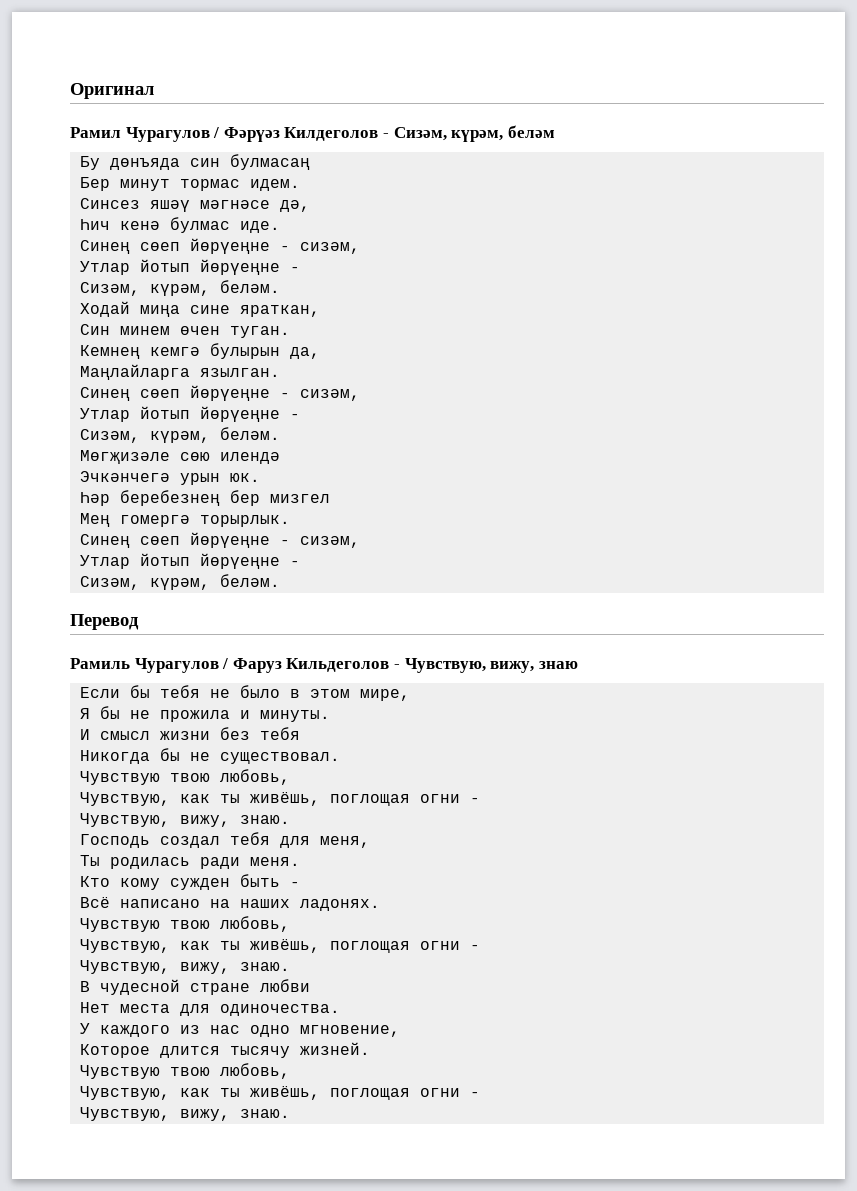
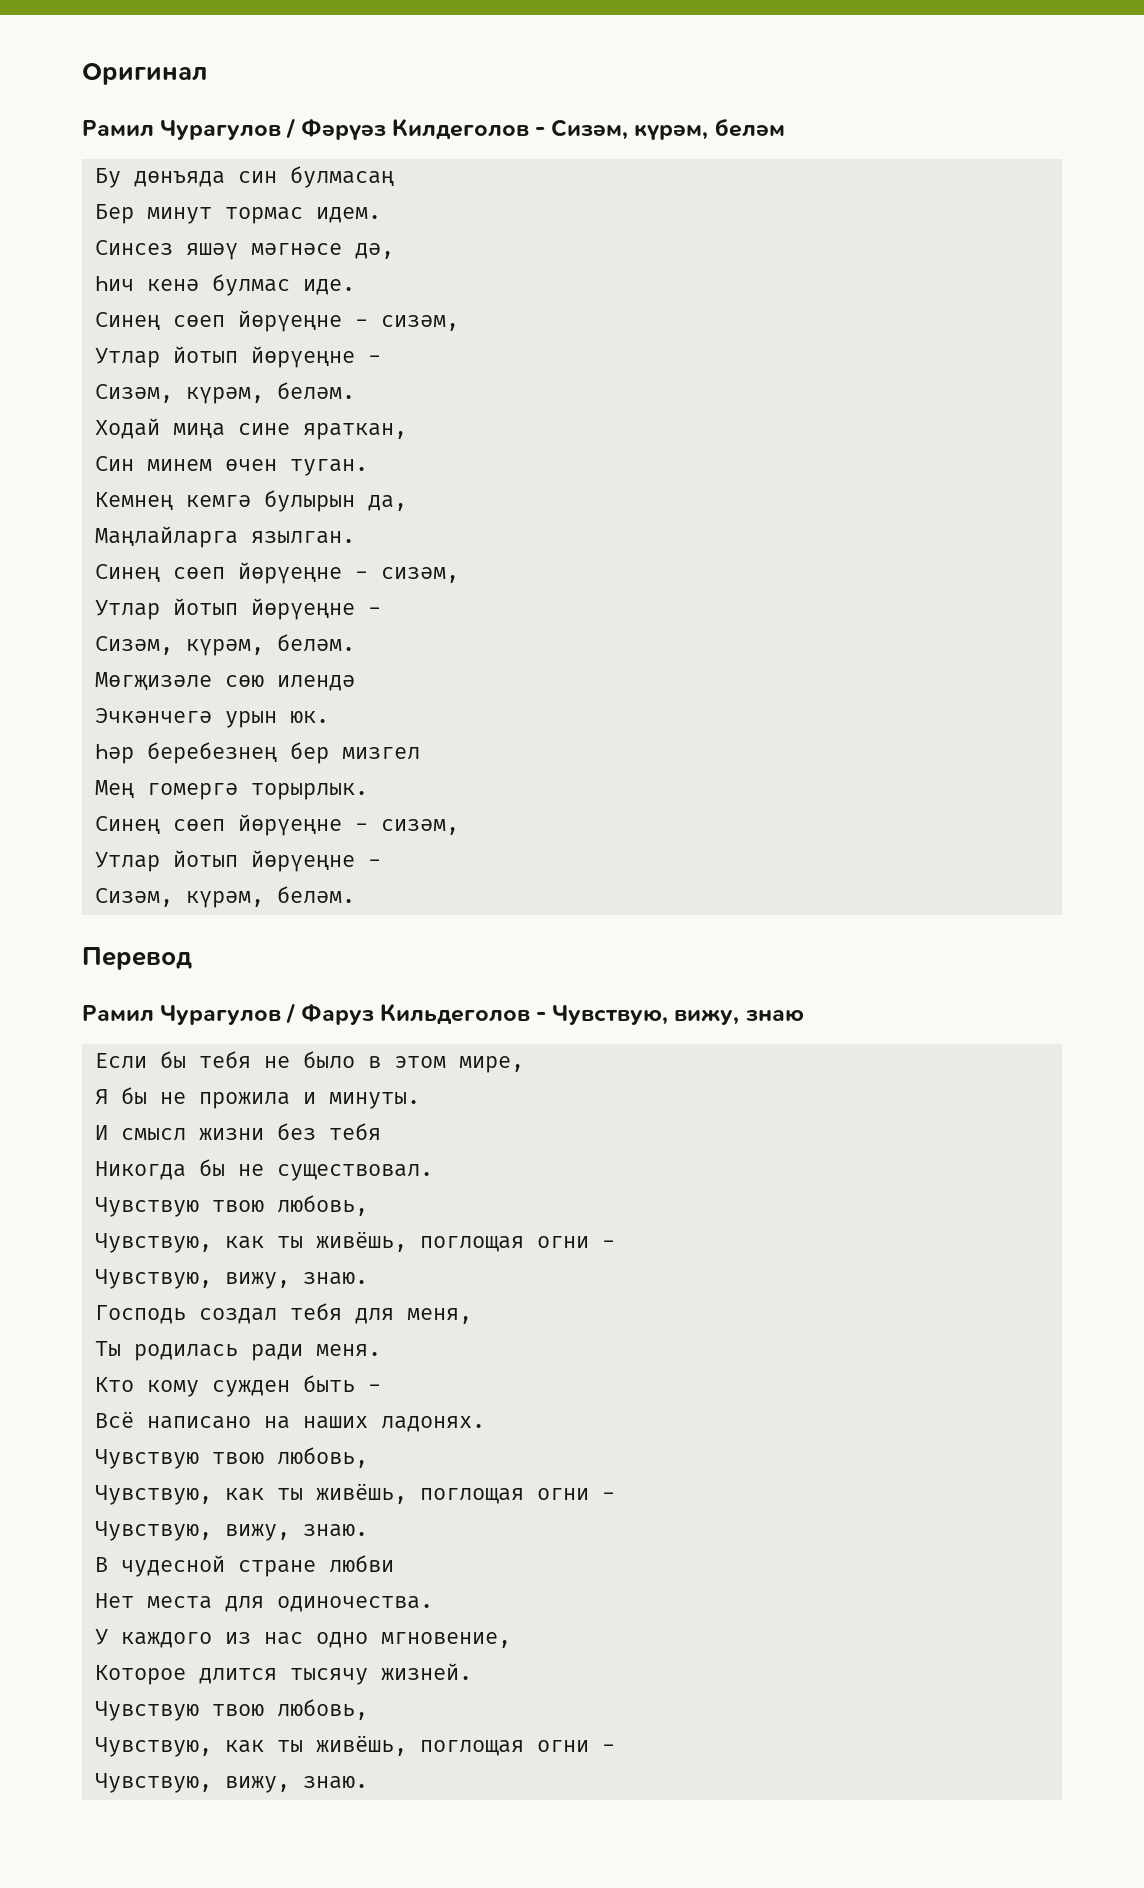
- Рамиль Чурагулов / Фаруз Кильдеголов - Чувствую, вижу, знаю
+ Рамил Чурагулов / Фаруз Кильдеголов - Чувствую, вижу, знаю

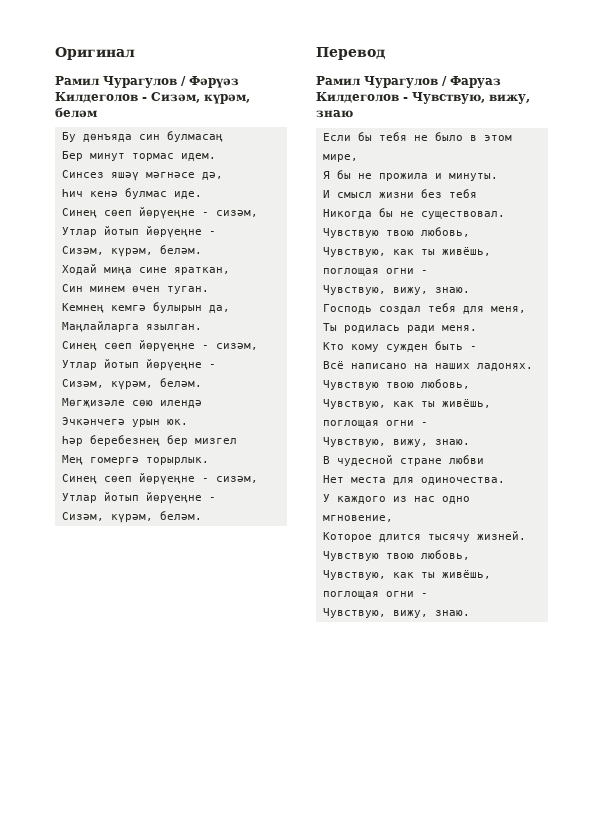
- Рамил Чурагулов / Фаруз Кильдеголов - Чувствую, вижу, знаю
+ Рамил Чурагулов / Фаруаз Килдеголов - Чувствую, вижу, знаю

